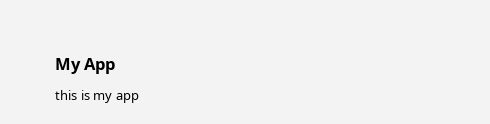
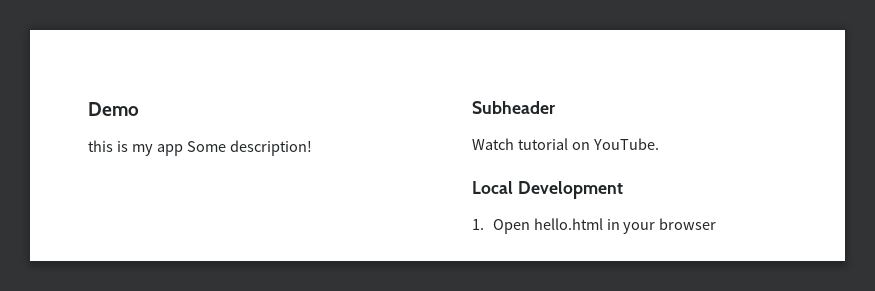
- My App
+ Demo
- this is my app
+ this is my app Some description!
+ Subheader
+ Watch tutorial on YouTube.
+ Local Development
+ 1. Open hello.html in your browser

